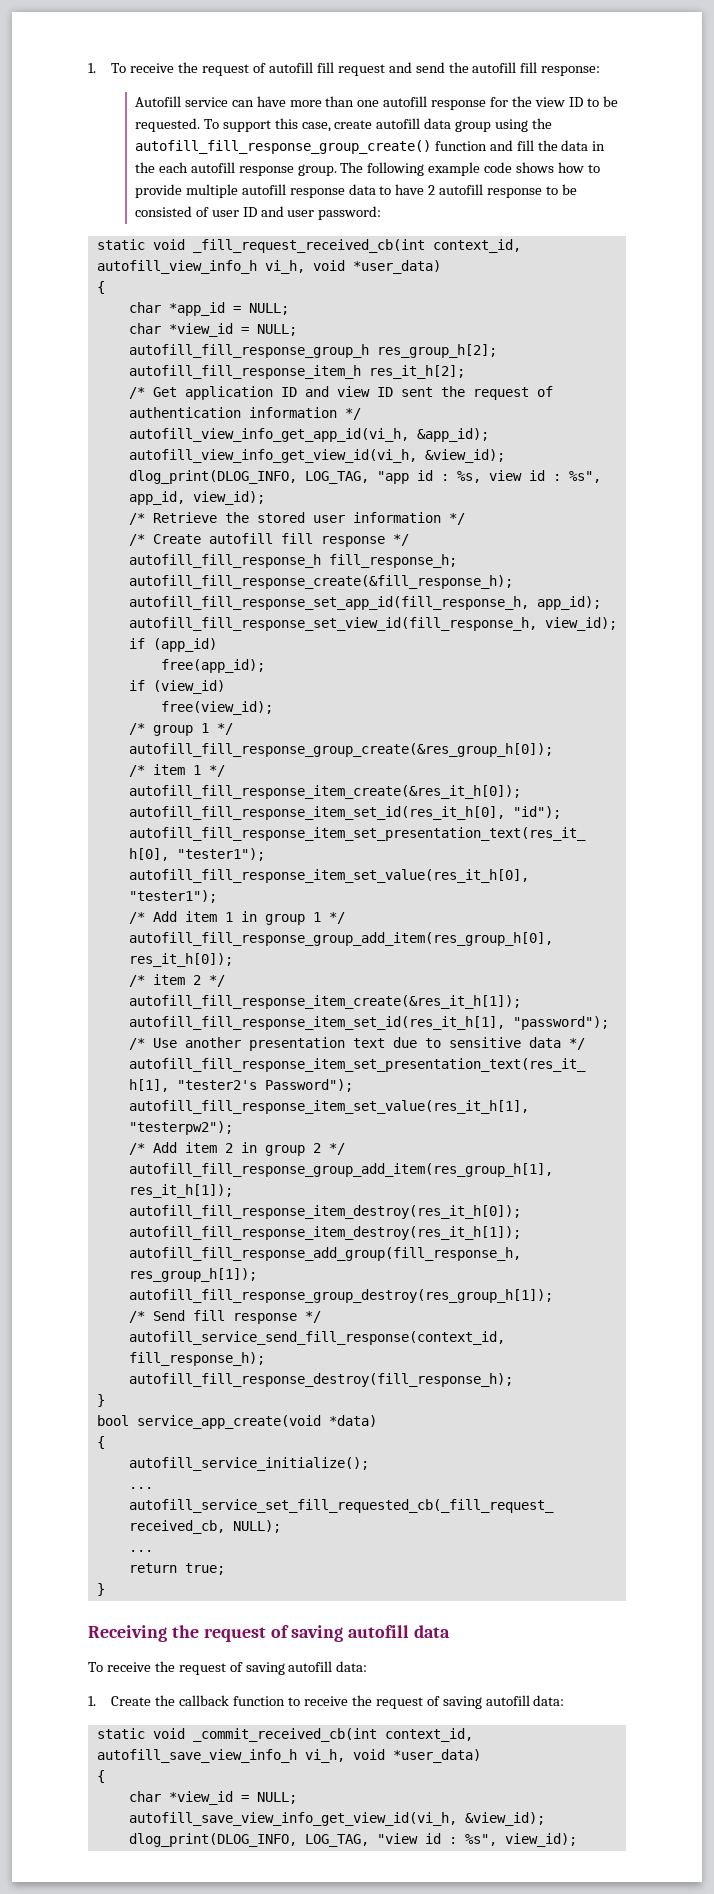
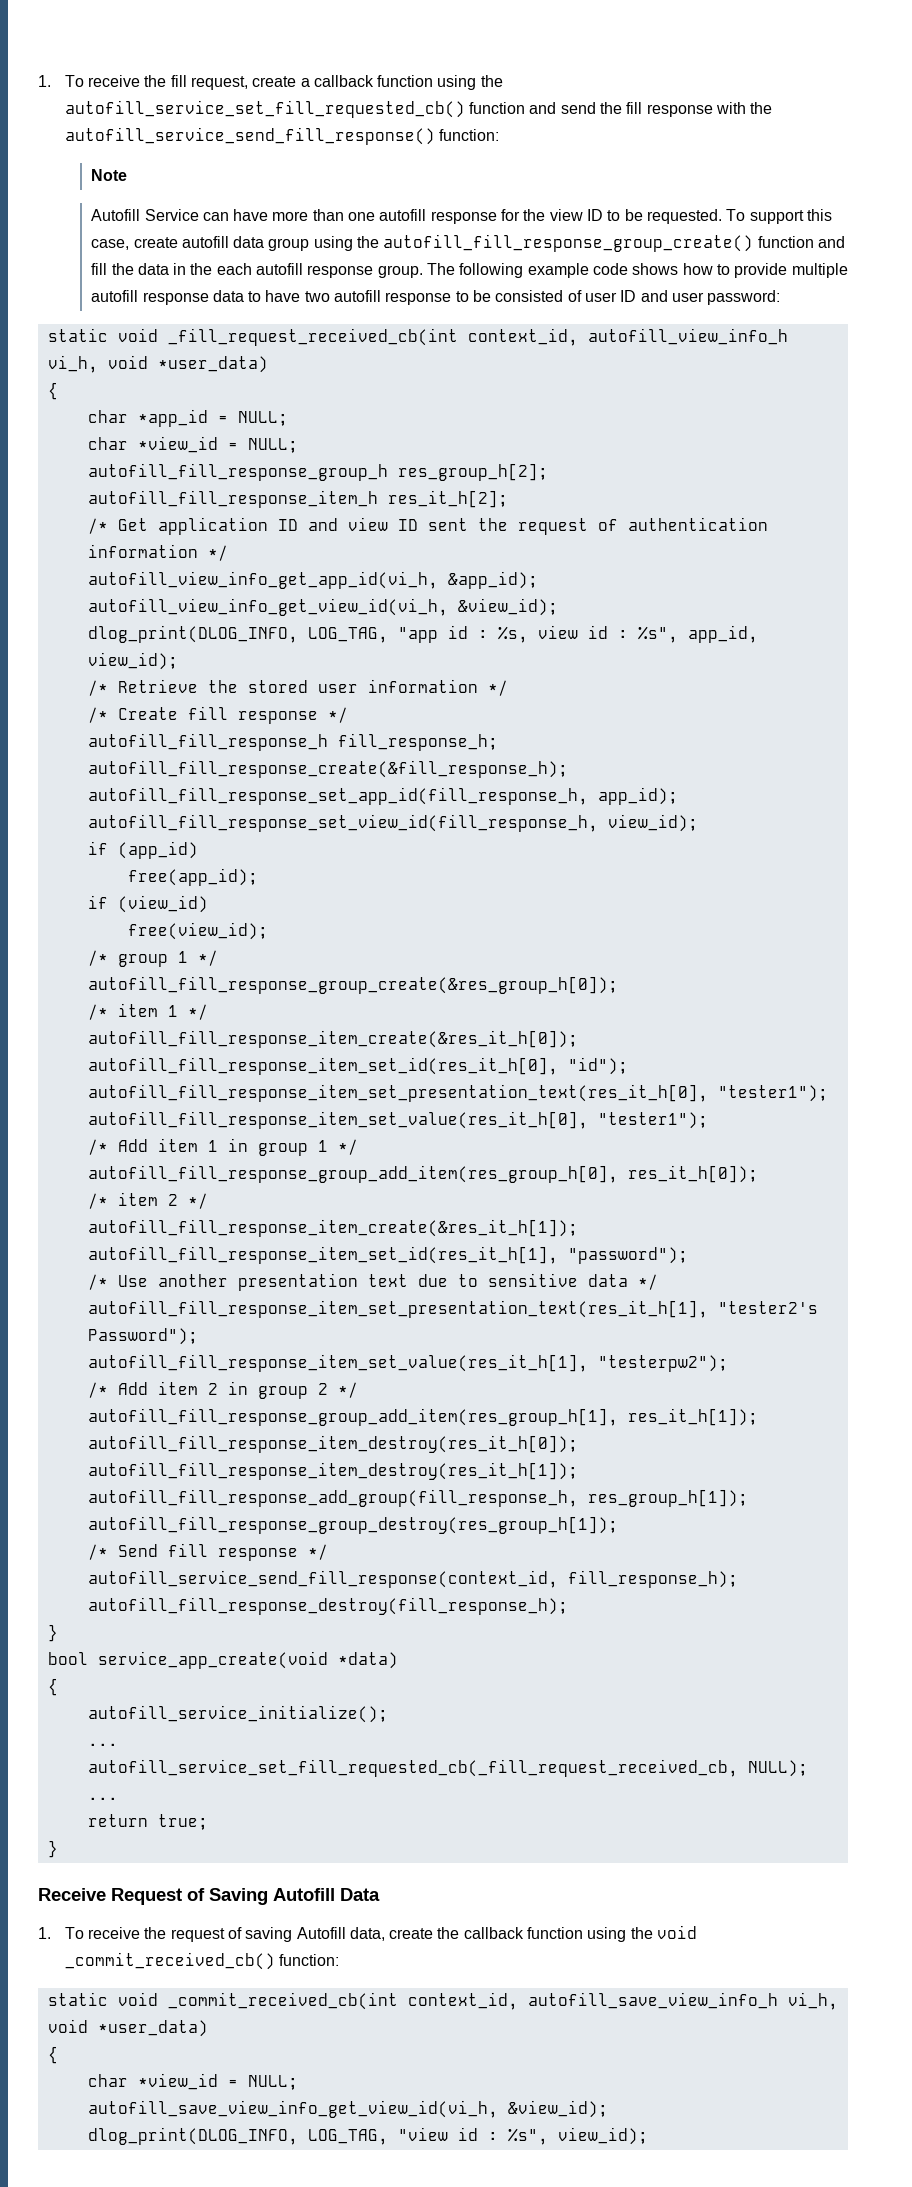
- 1. To receive the request of autofill fill request and send the autofill fill response:
- Autofill service can have more than one autofill response for the view ID to be requested.
+ 1. To receive the fill request, create a callback function using the autofill_service_set_fill_requested_cb() function and send the fill response with the autofill_service_send_fill_response() function:
+ Note
+ Autofill Service can have more than one autofill response for the view ID to be requested.
- The following example code shows how to provide multiple autofill response data to have 2 autofill response to be consisted of user ID and user password:
+ The following example code shows how to provide multiple autofill response data to have two autofill response to be consisted of user ID and user password:
- /* Create autofill fill response */
+ /* Create fill response */
- Receiving the request of saving autofill data
- To receive the request of saving autofill data:
- 1. Create the callback function to receive the request of saving autofill data:
+ Receive Request of Saving Autofill Data
+ 1. To receive the request of saving Autofill data, create the callback function using the void _commit_received_cb() function:

